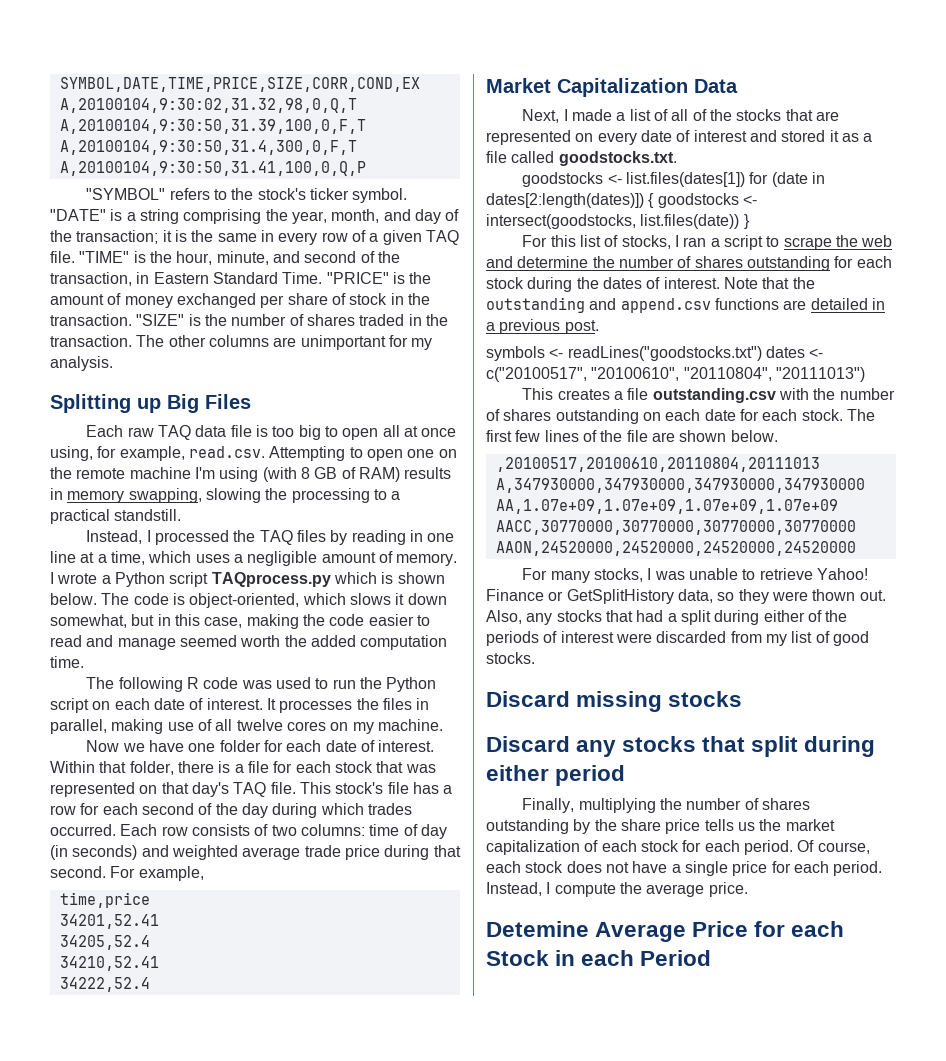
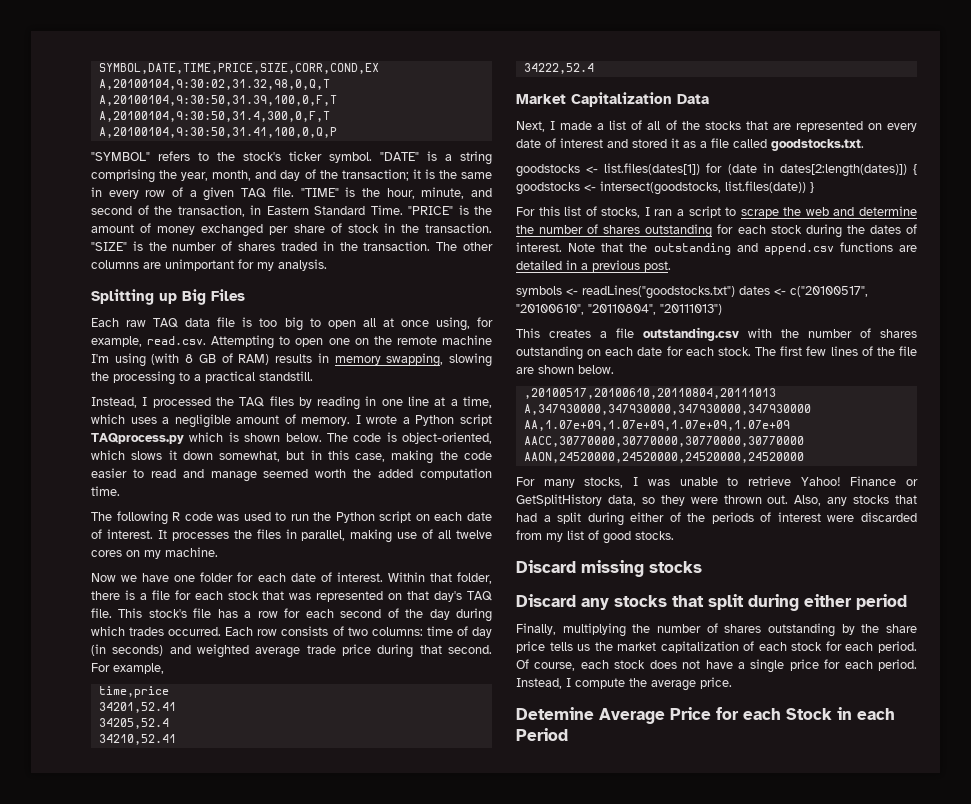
- Finance or GetSplitHistory data, so they were thown out.
+ Finance or GetSplitHistory data, so they were thrown out.

